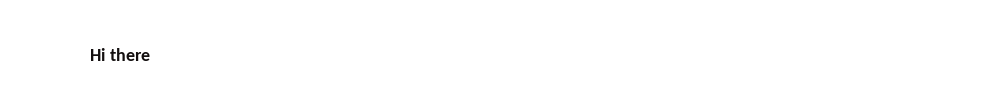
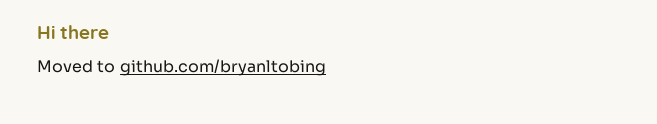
+ Moved to github.com/bryanltobing

